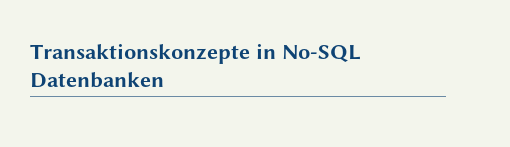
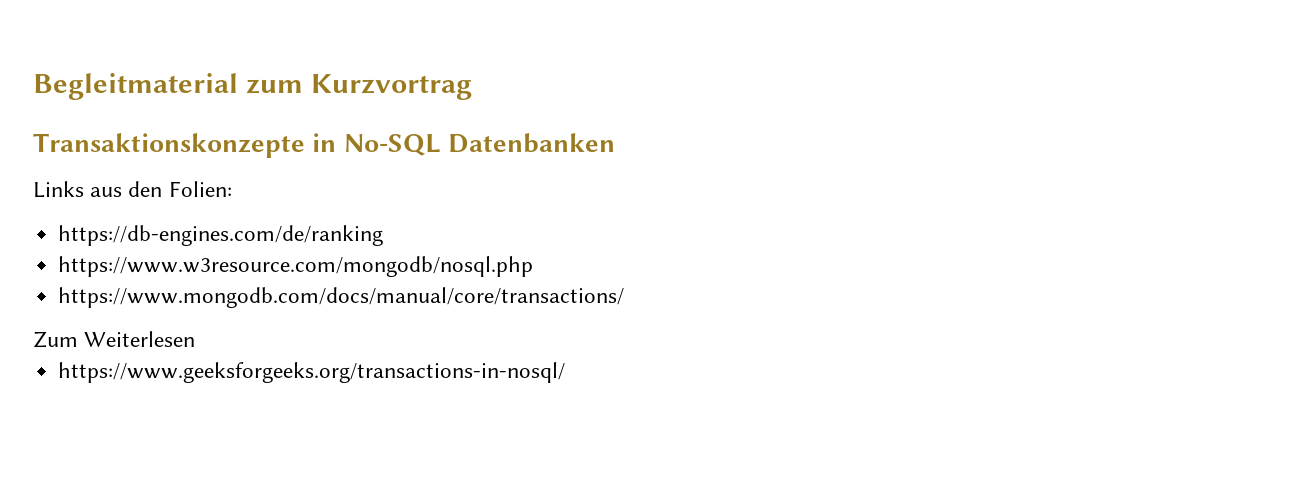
+ Begleitmaterial zum Kurzvortrag
+ Links aus den Folien:
+ https://db-engines.com/de/ranking
+ https://www.w3resource.com/mongodb/nosql.php
+ https://www.mongodb.com/docs/manual/core/transactions/
+ Zum Weiterlesen
+ https://www.geeksforgeeks.org/transactions-in-nosql/

